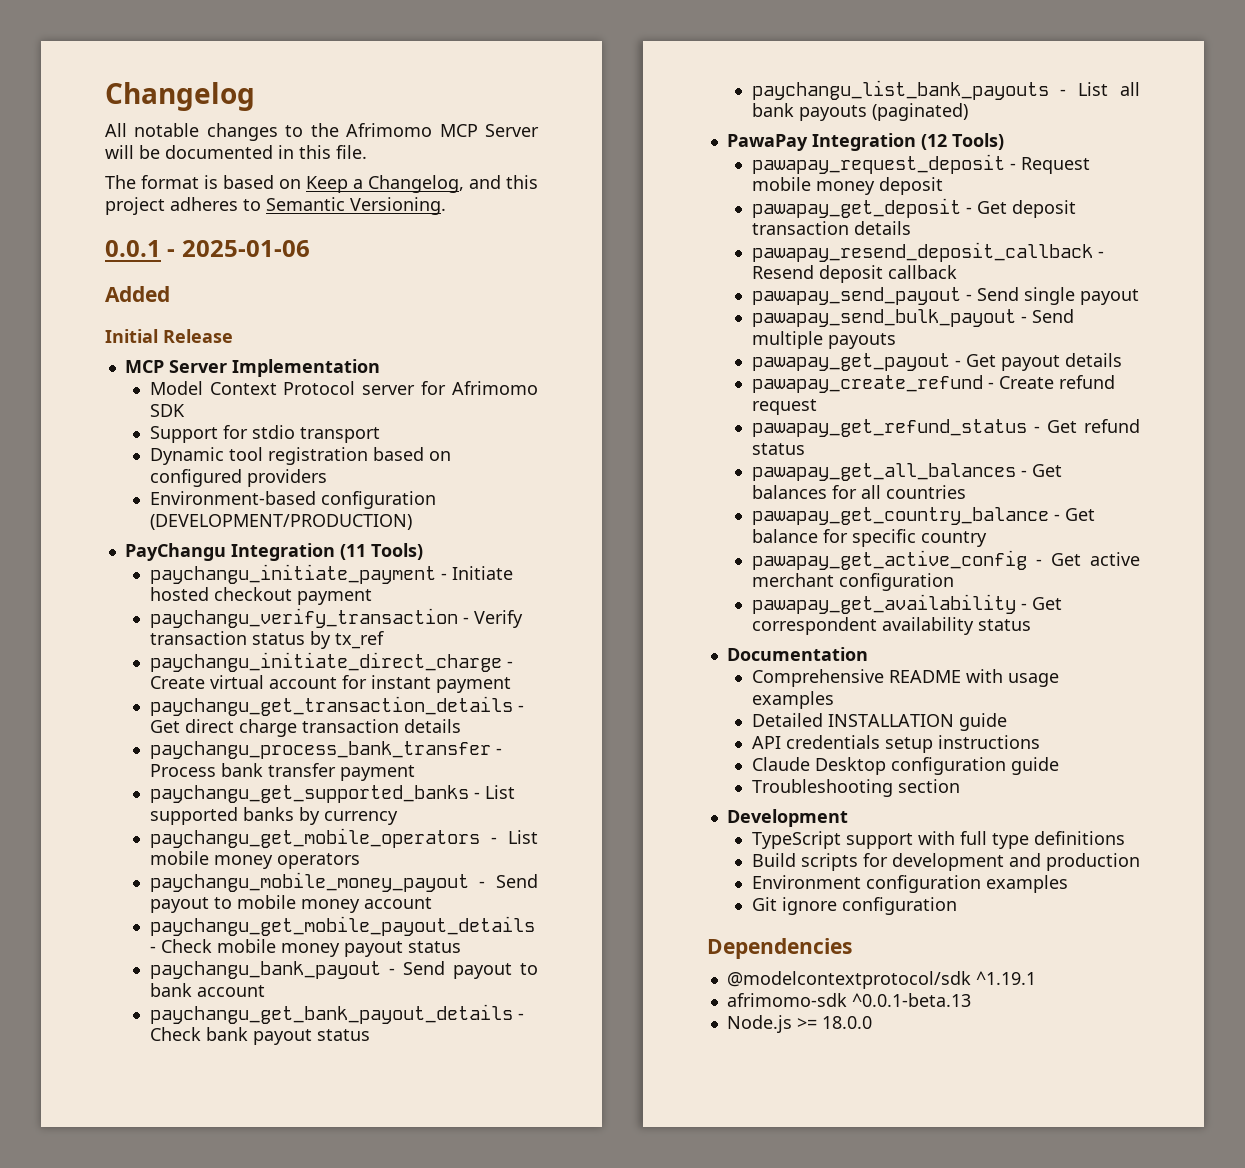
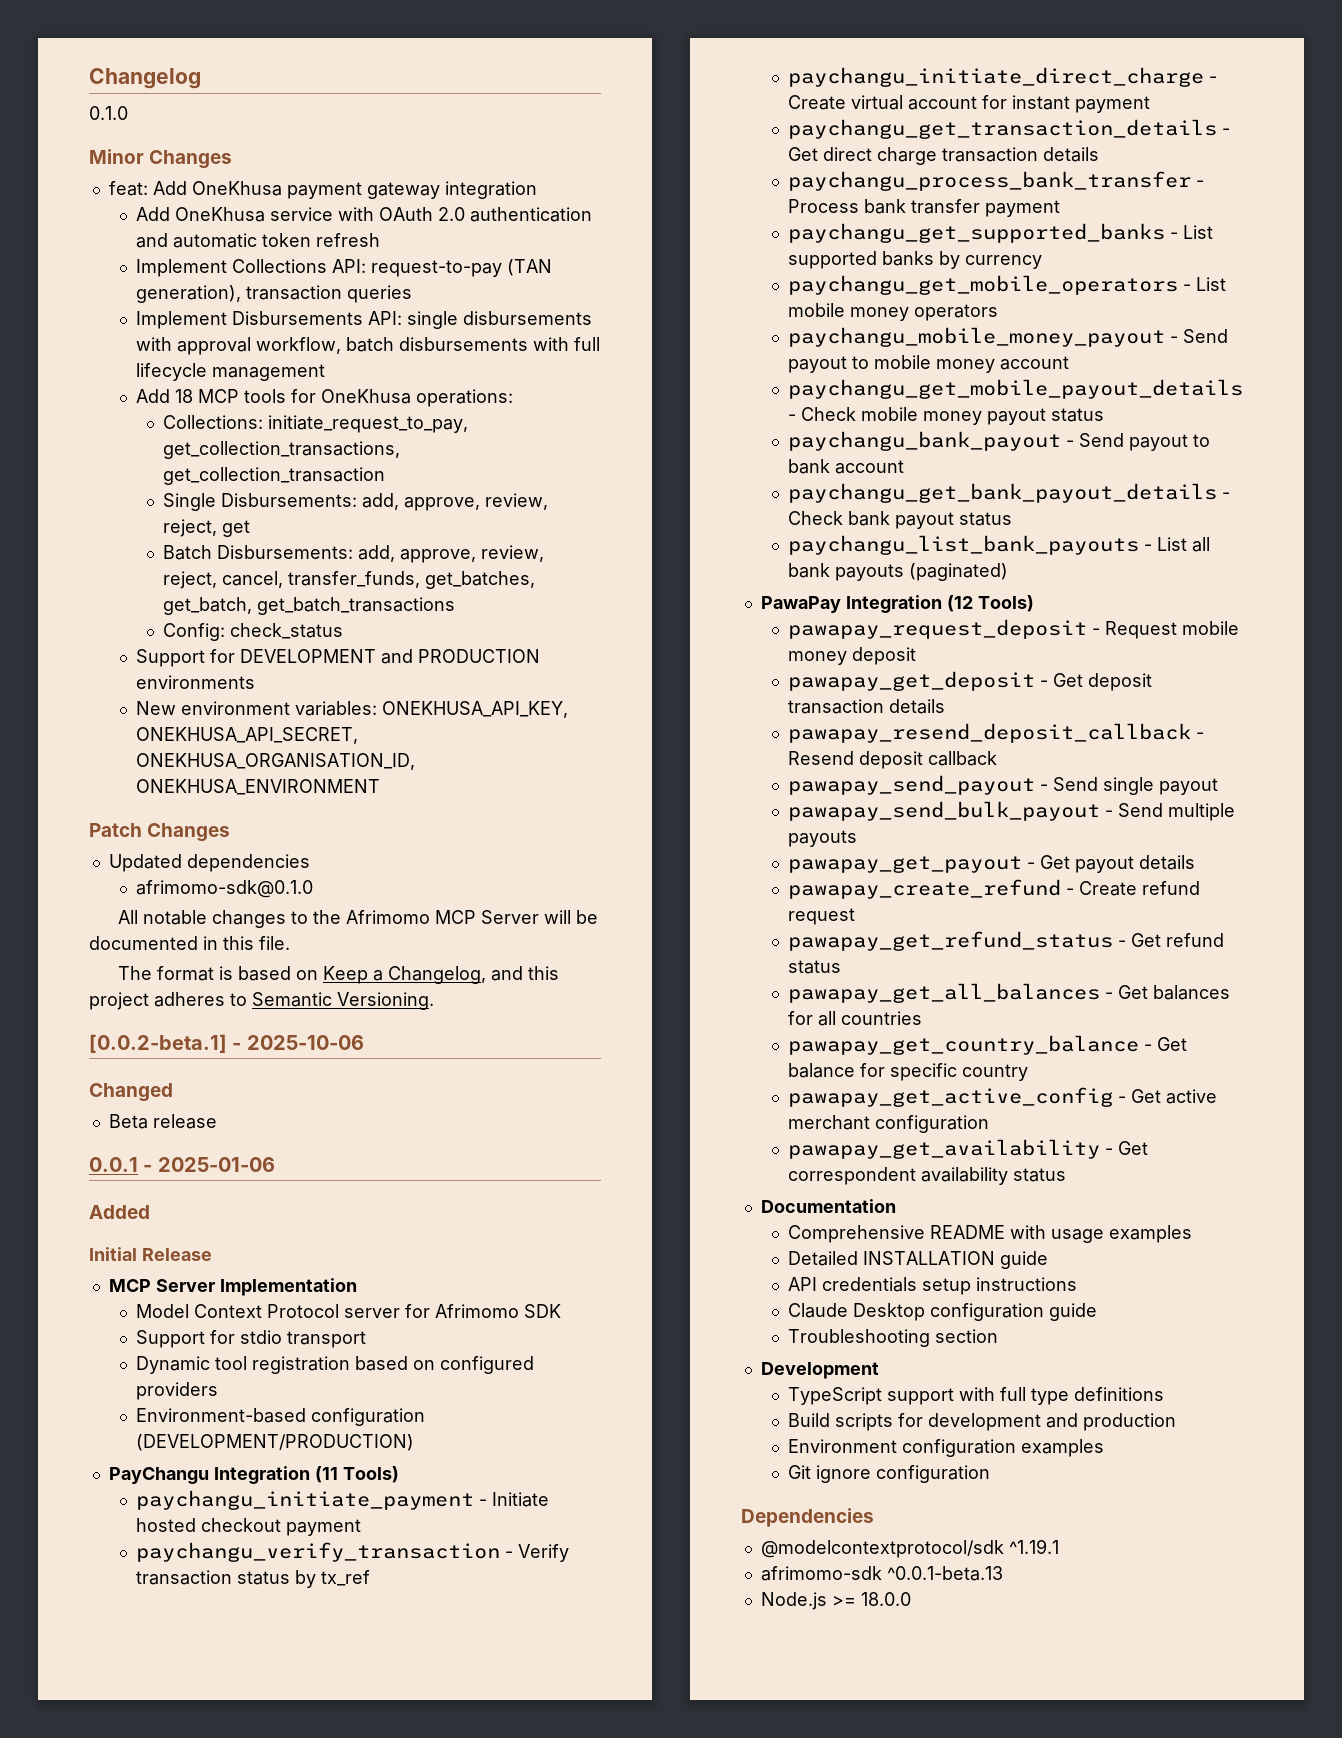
+ 0.1.0
+ Minor Changes
+ feat: Add OneKhusa payment gateway integration
+ Add OneKhusa service with OAuth 2.0 authentication and automatic token refresh
+ Implement Collections API: request-to-pay (TAN generation), transaction queries
+ Implement Disbursements API: single disbursements with approval workflow, batch disbursements with full lifecycle management
+ Add 18 MCP tools for OneKhusa operations:
+ Collections: initiate_request_to_pay, get_collection_transactions, get_collection_transaction
+ Single Disbursements: add, approve, review, reject, get
+ Batch Disbursements: add, approve, review, reject, cancel, transfer_funds, get_batches, get_batch, get_batch_transactions
+ Config: check_status
+ Support for DEVELOPMENT and PRODUCTION environments
+ New environment variables: ONEKHUSA_API_KEY, ONEKHUSA_API_SECRET, ONEKHUSA_ORGANISATION_ID, ONEKHUSA_ENVIRONMENT
+ Patch Changes
+ Updated dependencies
+ afrimomo-sdk@0.1.0
+ [0.0.2-beta.1] - 2025-10-06
+ Changed
+ Beta release

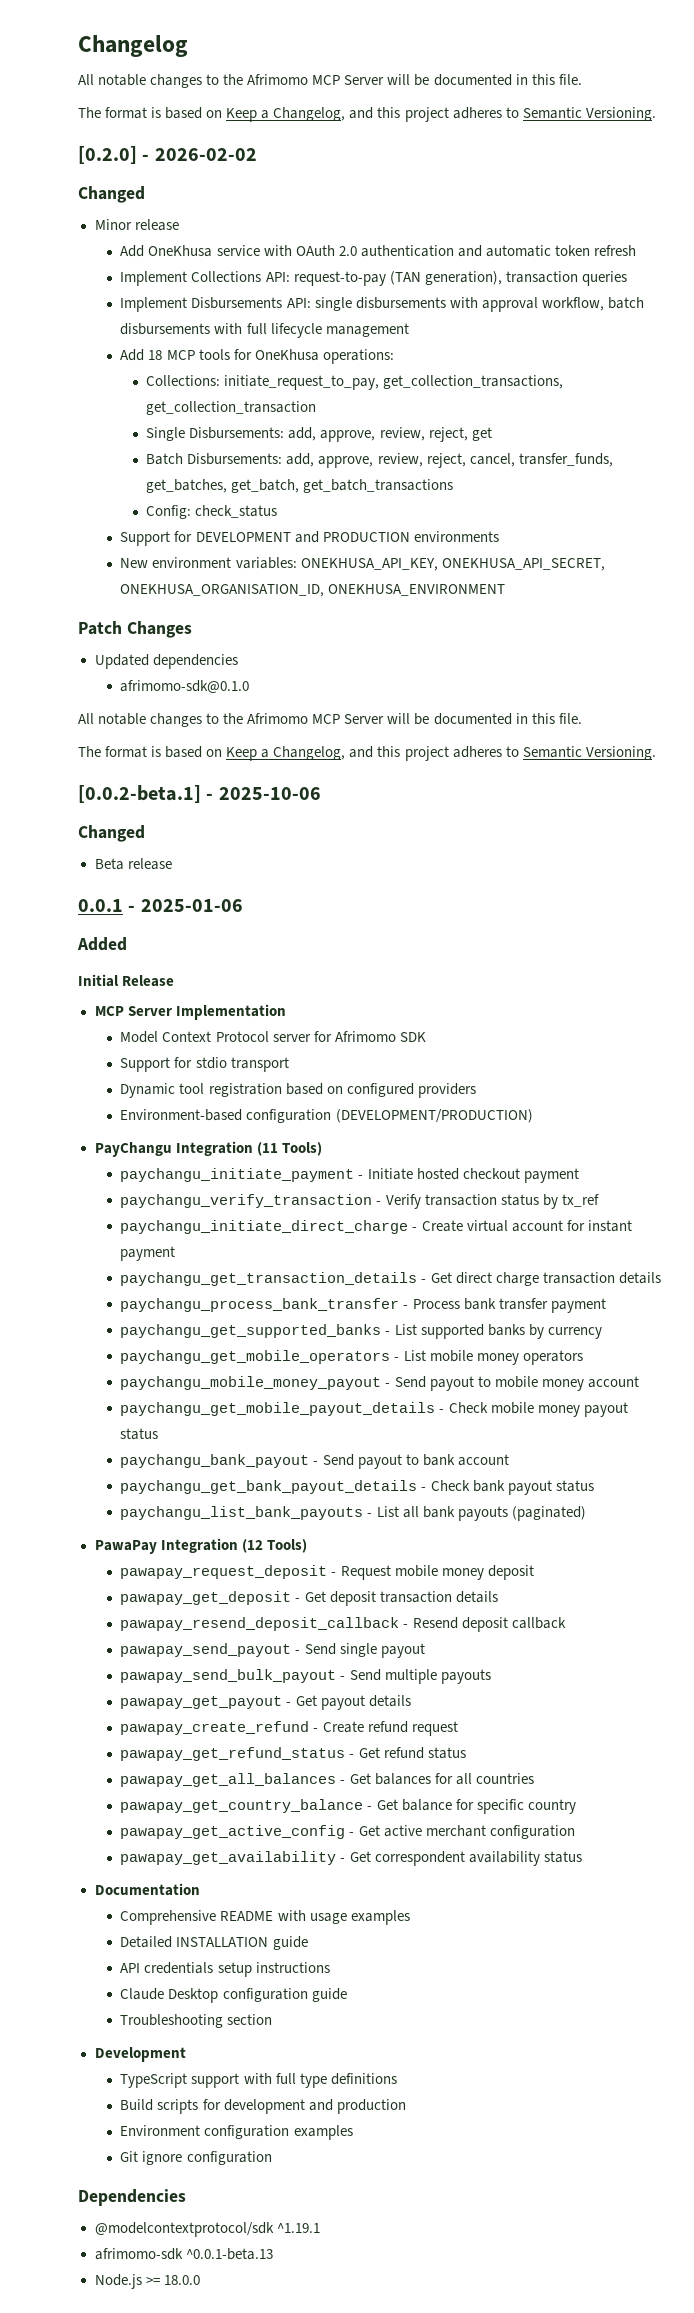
  Changelog
- 0.1.0
- Minor Changes
- feat: Add OneKhusa payment gateway integration
+ All notable changes to the Afrimomo MCP Server will be documented in this file.
+ The format is based on Keep a Changelog, and this project adheres to Semantic Versioning.
+ [0.2.0] - 2026-02-02
+ Changed
+ Minor release

